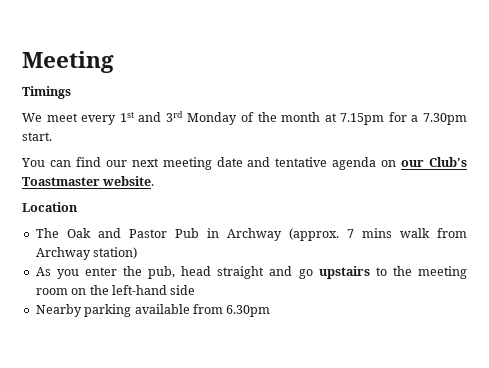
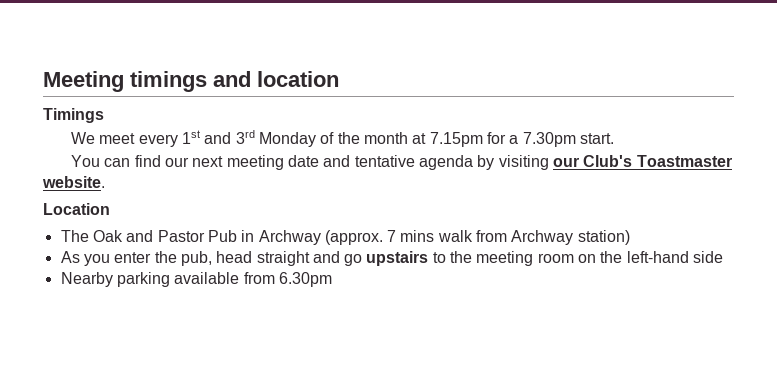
- Meeting
+ Meeting timings and location
- You can find our next meeting date and tentative agenda on our Club's Toastmaster website.
+ You can find our next meeting date and tentative agenda by visiting our Club's Toastmaster website.

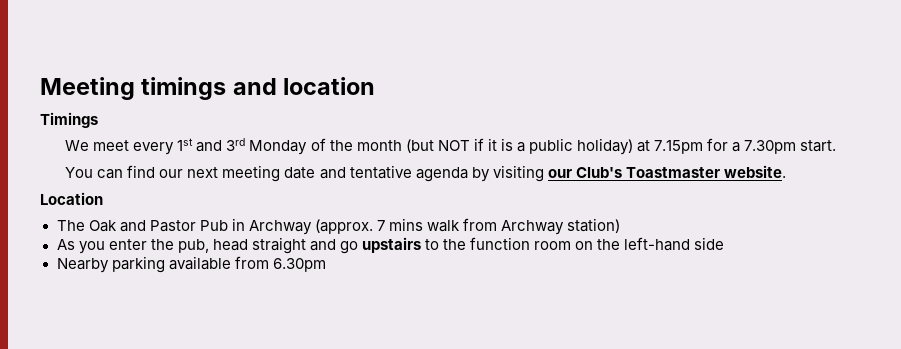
- We meet every 1st and 3rd Monday of the month at 7.15pm for a 7.30pm start.
+ We meet every 1st and 3rd Monday of the month (but NOT if it is a public holiday) at 7.15pm for a 7.30pm start.
- As you enter the pub, head straight and go upstairs to the meeting room on the left-hand side
+ As you enter the pub, head straight and go upstairs to the function room on the left-hand side

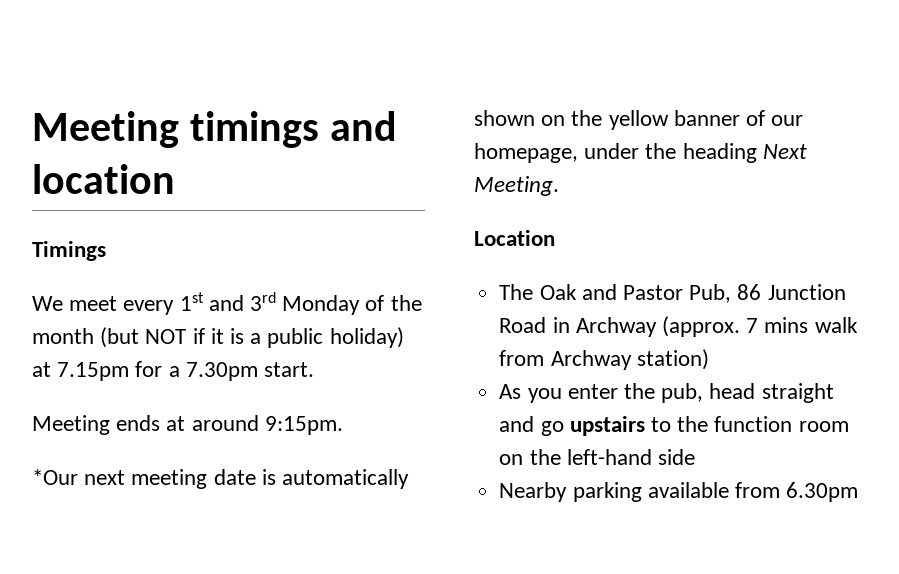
- You can find our next meeting date and tentative agenda by visiting our Club's Toastmaster website.
+ Meeting ends at around 9:15pm.
+ *Our next meeting date is automatically shown on the yellow banner of our homepage, under the heading Next Meeting.
- The Oak and Pastor Pub in Archway (approx. 7 mins walk from Archway station)
+ The Oak and Pastor Pub, 86 Junction Road in Archway (approx. 7 mins walk from Archway station)

